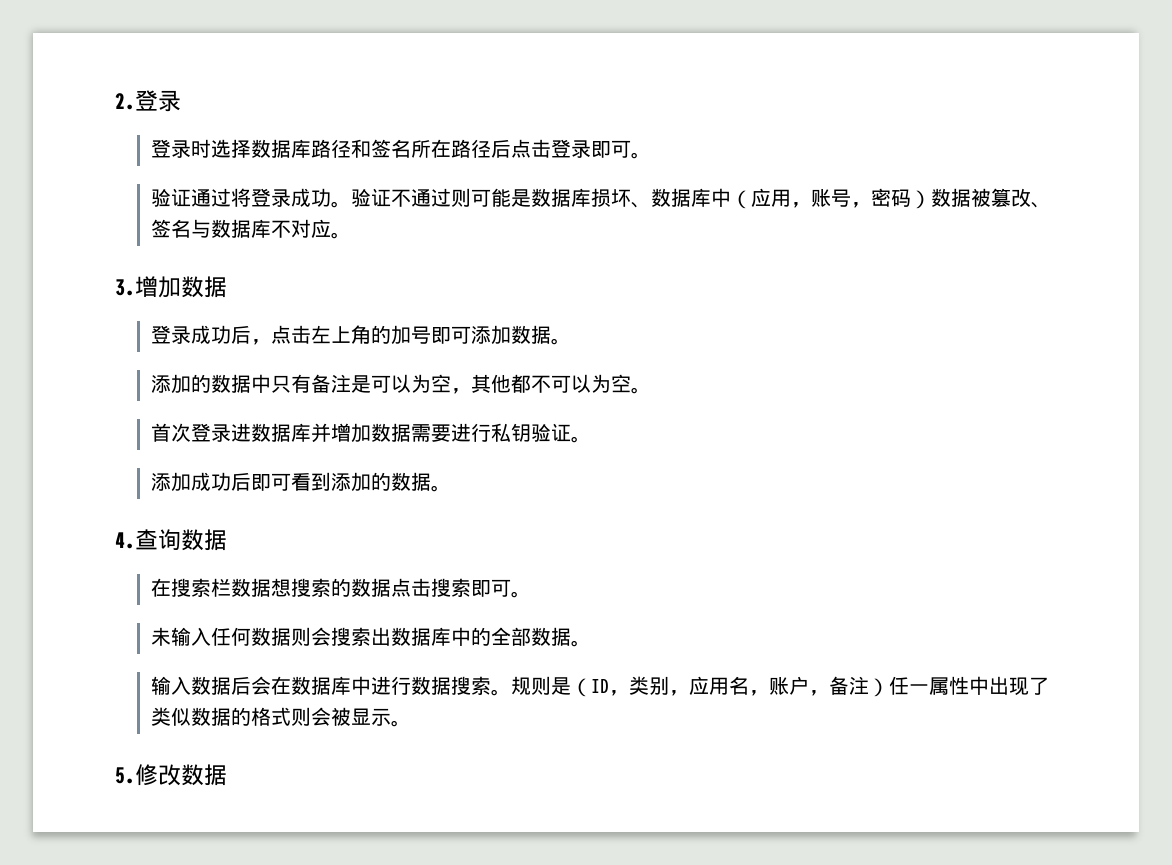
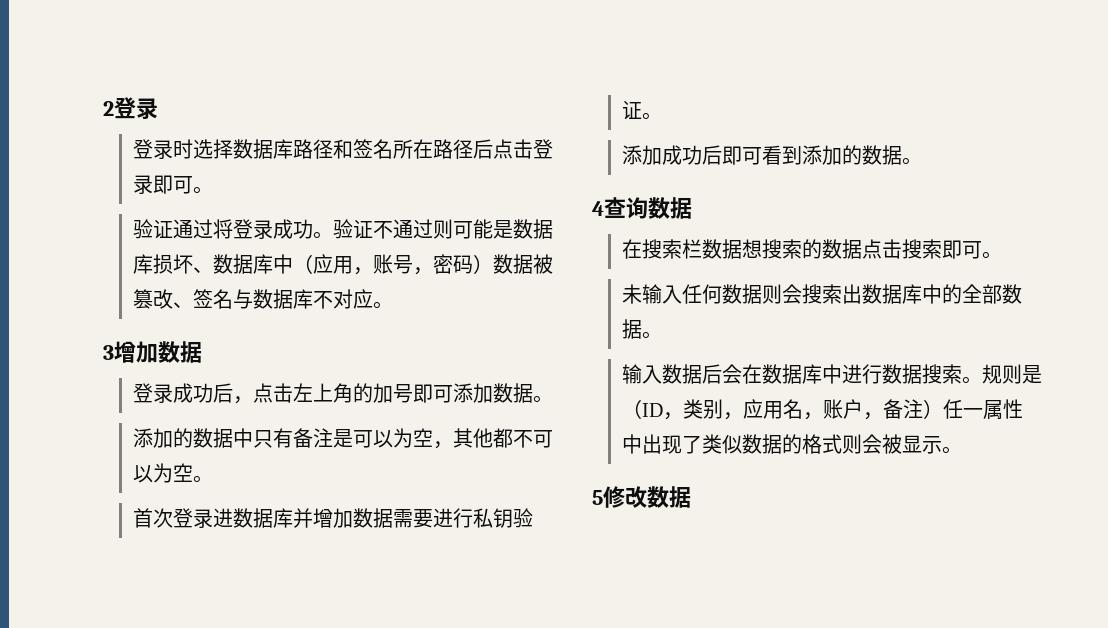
- 2.登录
+ 2登录
- 3.增加数据
+ 3增加数据
- 4.查询数据
+ 4查询数据
- 5.修改数据
+ 5修改数据

